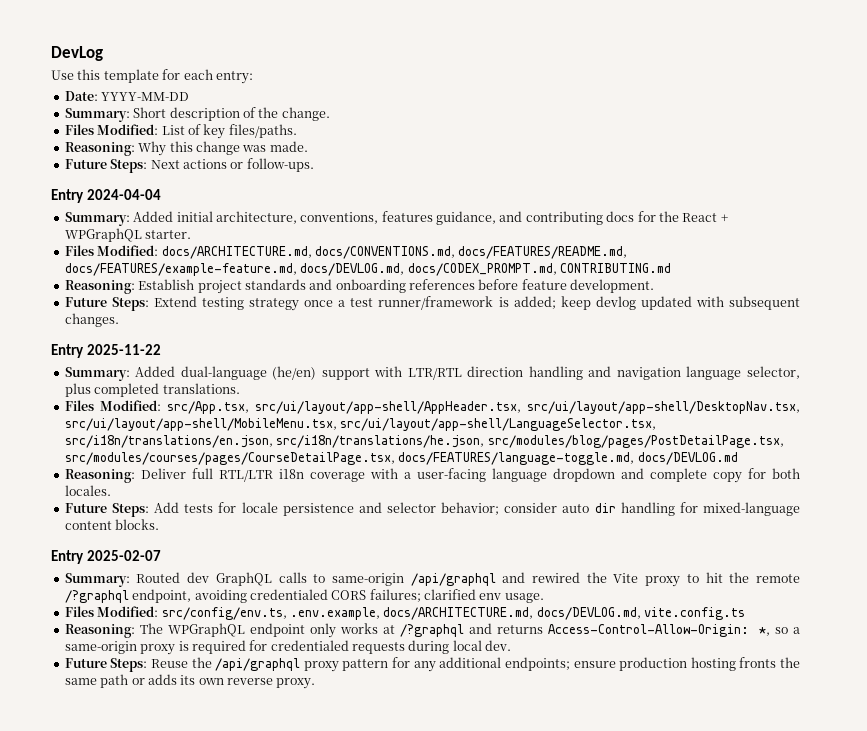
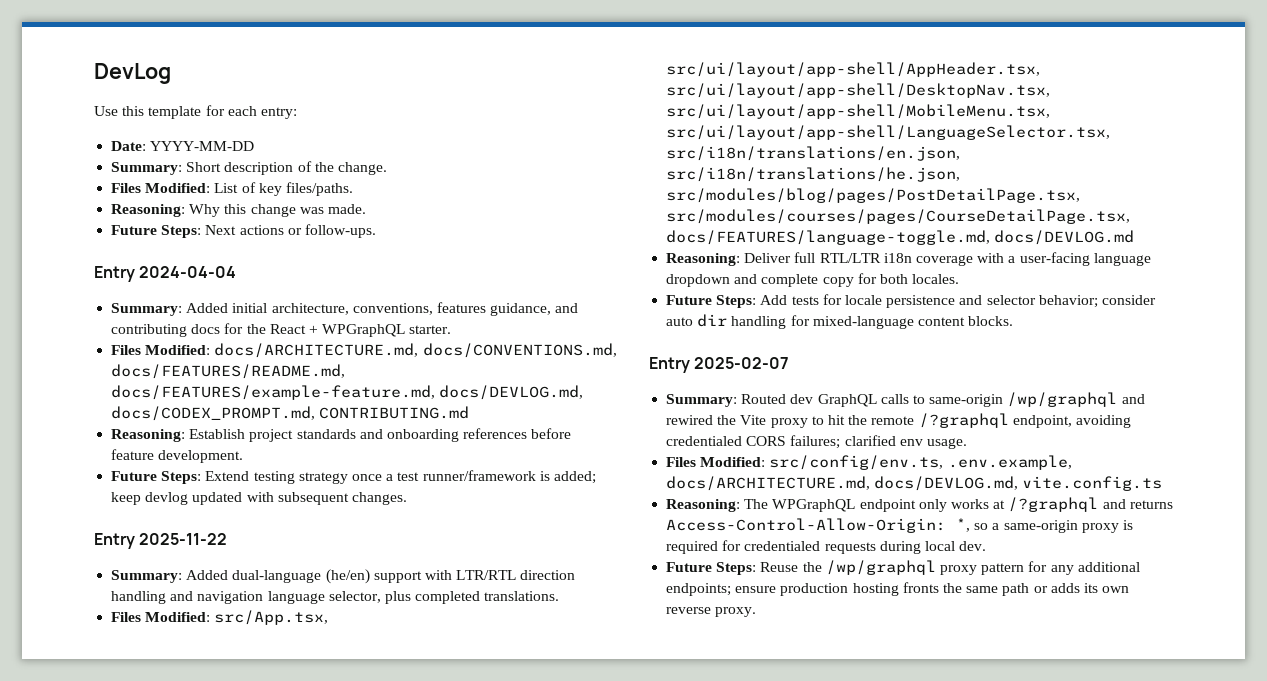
- Summary: Routed dev GraphQL calls to same-origin /api/graphql and rewired the Vite proxy to hit the remote /?graphql endpoint, avoiding credentialed CORS failures; clarified env usage.
+ Summary: Routed dev GraphQL calls to same-origin /wp/graphql and rewired the Vite proxy to hit the remote /?graphql endpoint, avoiding credentialed CORS failures; clarified env usage.
- Future Steps: Reuse the /api/graphql proxy pattern for any additional endpoints; ensure production hosting fronts the same path or adds its own reverse proxy.
+ Future Steps: Reuse the /wp/graphql proxy pattern for any additional endpoints; ensure production hosting fronts the same path or adds its own reverse proxy.

